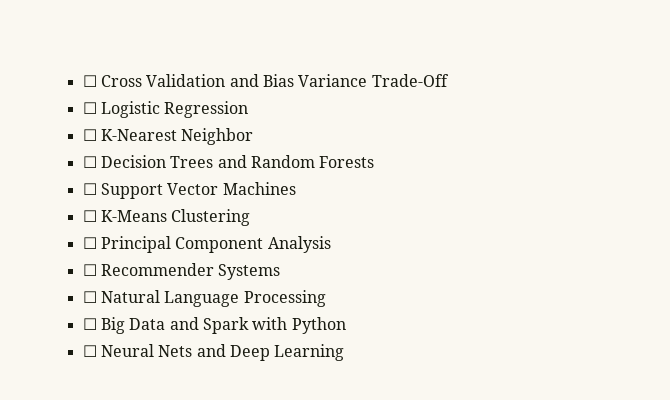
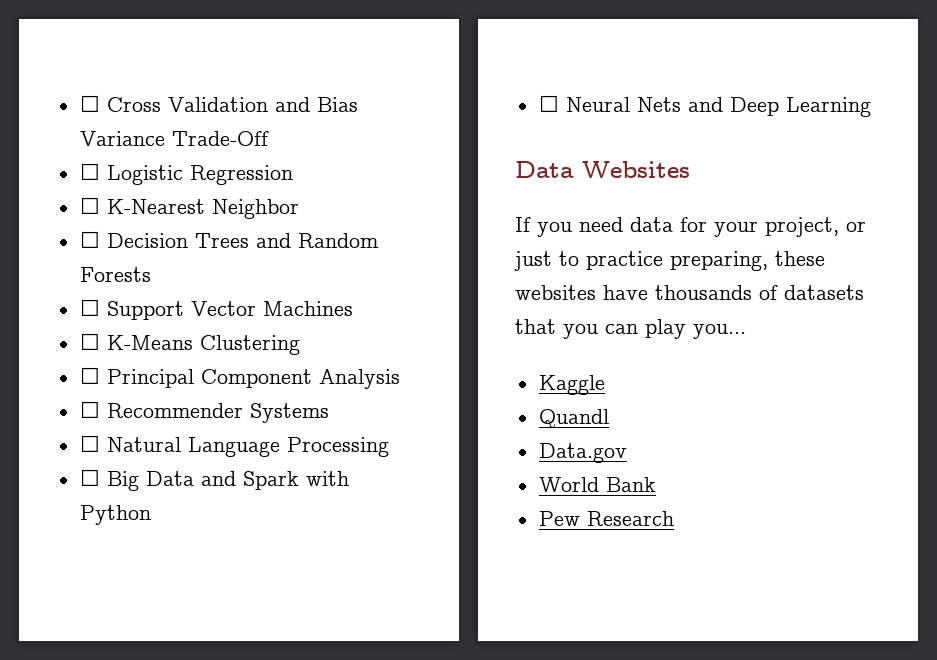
+ Data Websites
+ If you need data for your project, or just to practice preparing, these websites have thousands of datasets that you can play you...
+ Kaggle
+ Quandl
+ Data.gov
+ World Bank
+ Pew Research

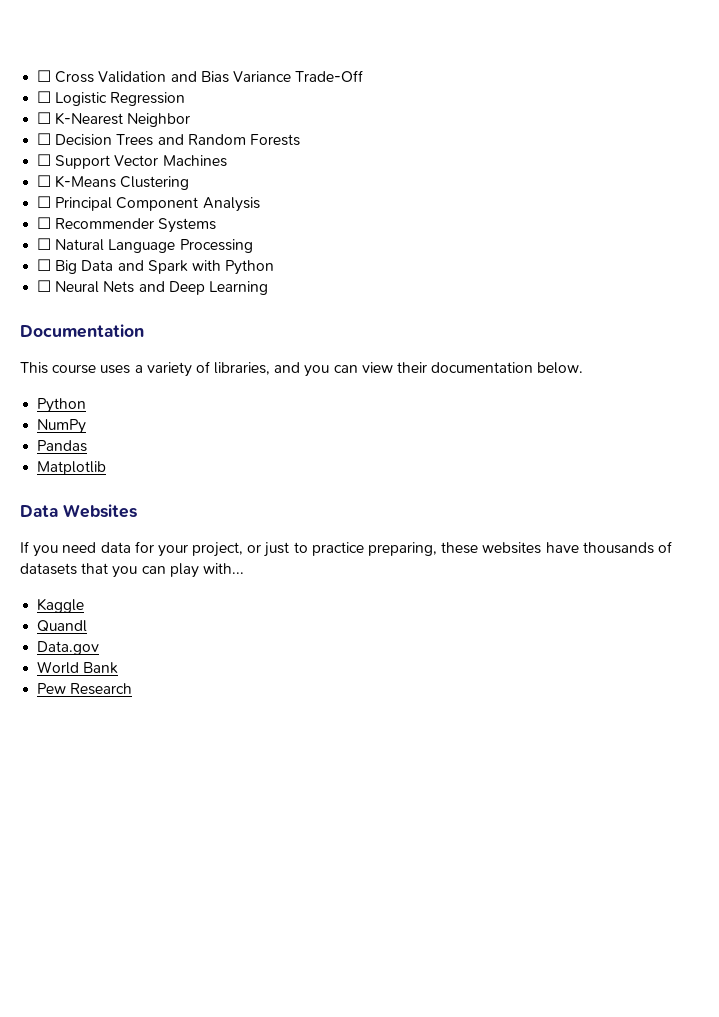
+ Documentation
+ This course uses a variety of libraries, and you can view their documentation below.
+ Python
+ NumPy
+ Pandas
+ Matplotlib
- If you need data for your project, or just to practice preparing, these websites have thousands of datasets that you can play you...
+ If you need data for your project, or just to practice preparing, these websites have thousands of datasets that you can play with...

